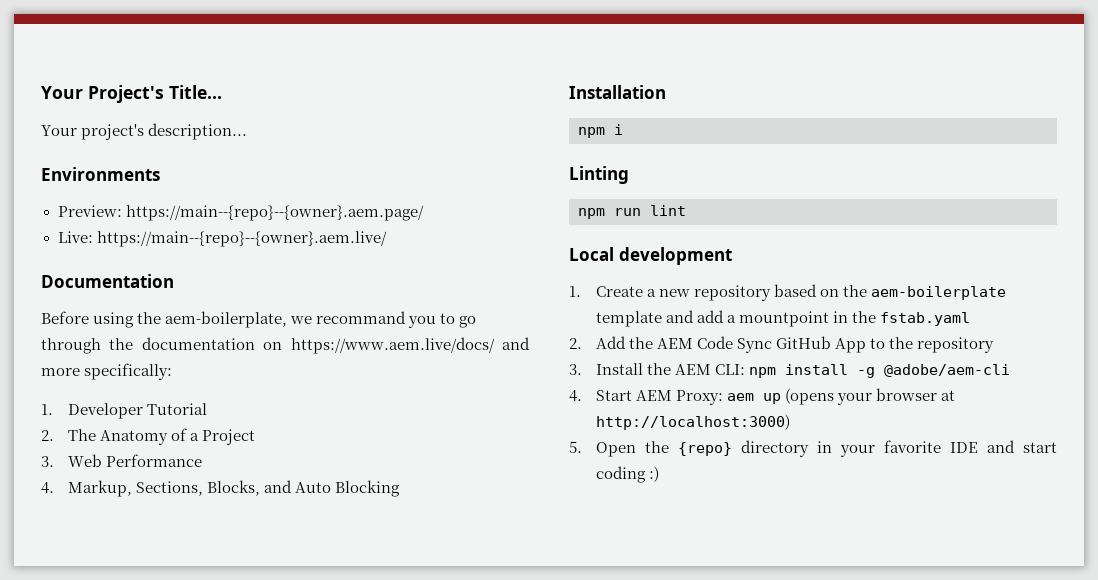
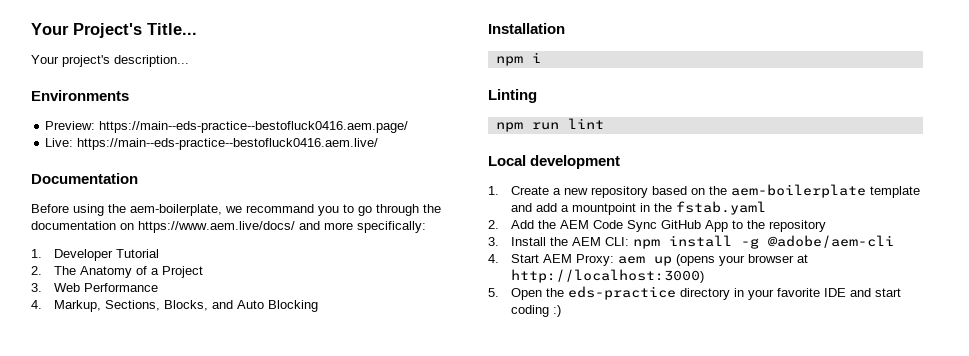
- Preview: https://main--{repo}--{owner}.aem.page/
+ Preview: https://main--eds-practice--bestofluck0416.aem.page/
- Live: https://main--{repo}--{owner}.aem.live/
+ Live: https://main--eds-practice--bestofluck0416.aem.live/
- 5. Open the {repo} directory in your favorite IDE and start coding :)
+ 5. Open the eds-practice directory in your favorite IDE and start coding :)

